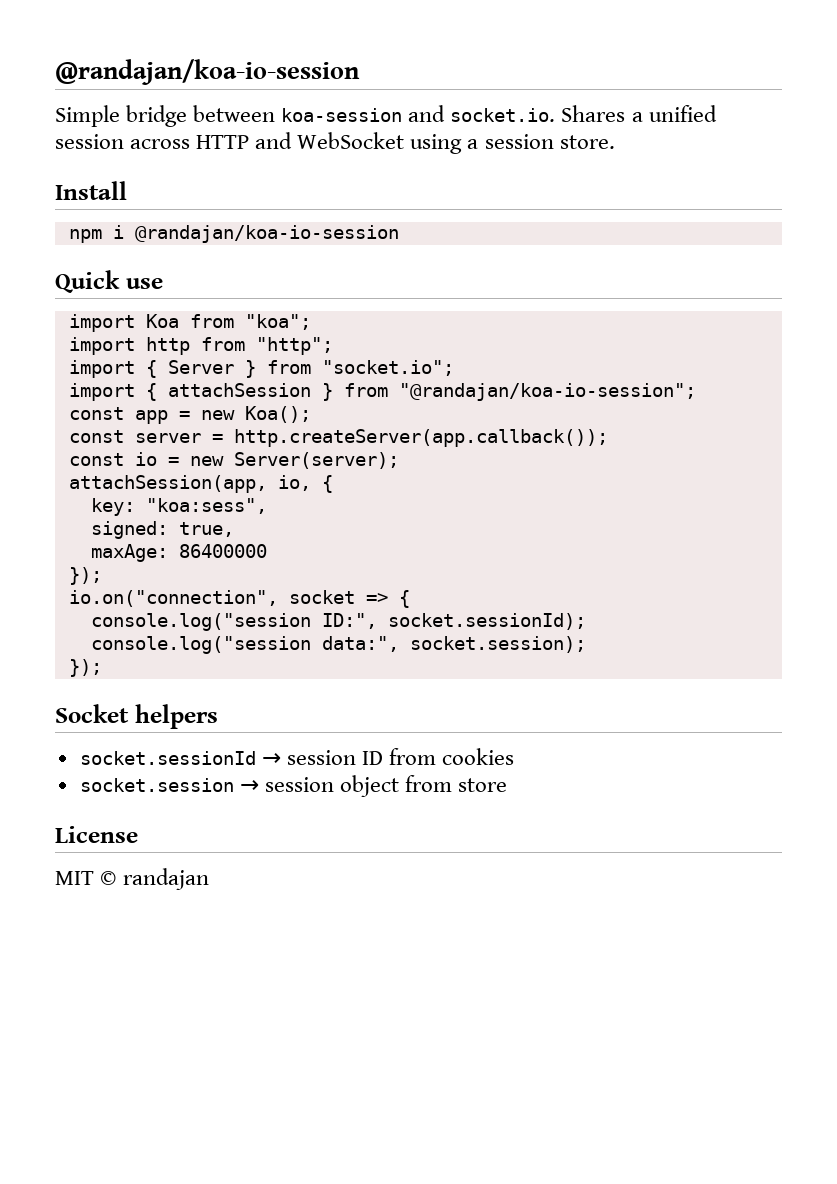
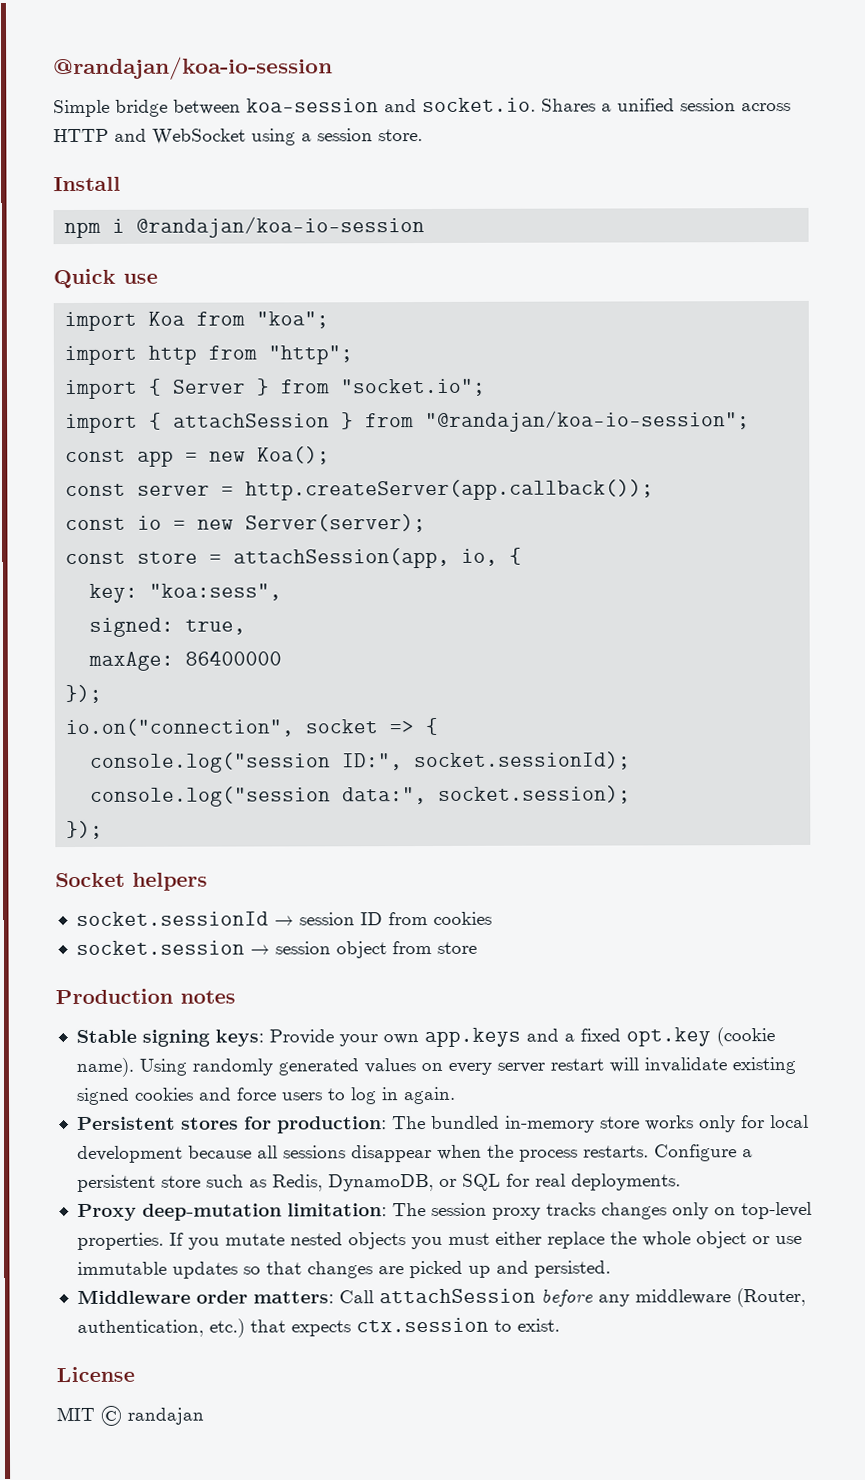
- attachSession(app, io, {
+ const store = attachSession(app, io, {
+ Production notes
+ Stable signing keys: Provide your own app.keys and a fixed opt.key (cookie name). Using randomly generated values on every server restart will invalidate existing signed cookies and force users to log in again.
+ Persistent stores for production: The bundled in‑memory store works only for local development because all sessions disappear when the process restarts. Configure a persistent store such as Redis, DynamoDB, or SQL for real deployments.
+ Proxy deep‑mutation limitation: The session proxy tracks changes only on top‑level properties. If you mutate nested objects you must either replace the whole object or use immutable updates so that changes are picked up and persisted.
+ Middleware order matters: Call attachSession before any middleware (Router, authentication, etc.) that expects ctx.session to exist.

